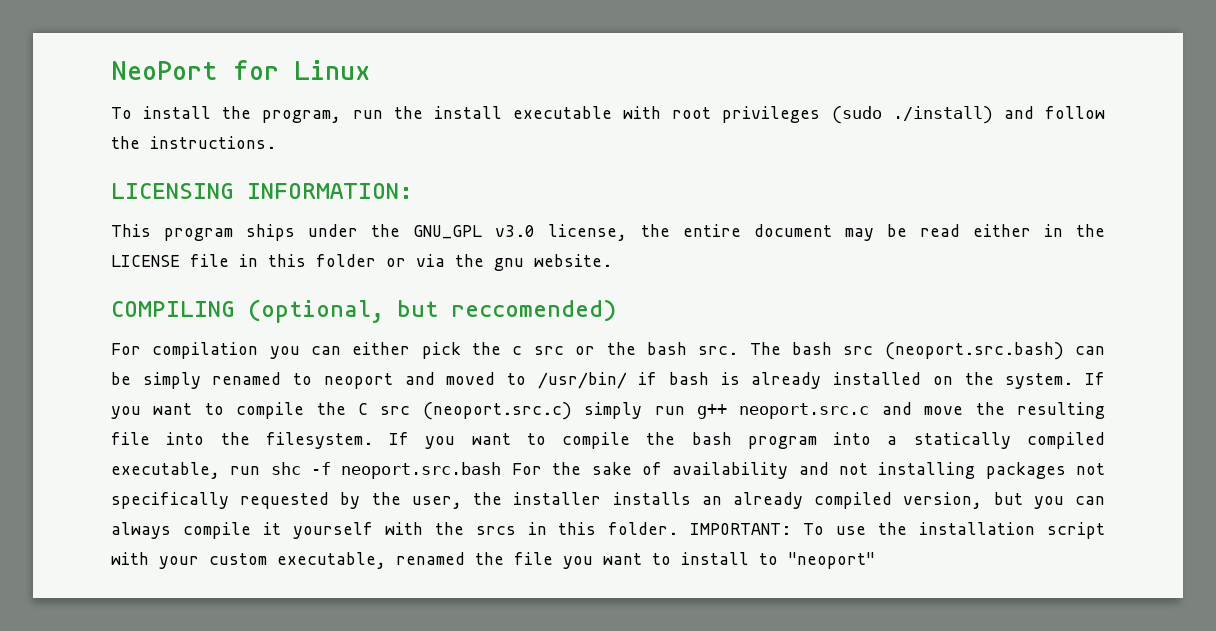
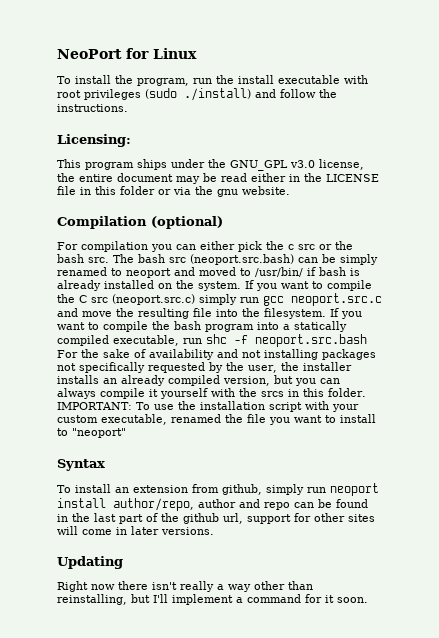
- LICENSING INFORMATION:
+ Licensing:
- COMPILING (optional, but reccomended)
+ Compilation (optional)
- If you want to compile the C src (neoport.src.c) simply run g++ neoport.src.c and move the resulting file into the filesystem.
+ If you want to compile the C src (neoport.src.c) simply run gcc neoport.src.c and move the resulting file into the filesystem.
+ Syntax
+ To install an extension from github, simply run neoport install author/repo, author and repo can be found in the last part of the github url, support for other sites will come in later versions.
+ Updating
+ Right now there isn't really a way other than reinstalling, but I'll implement a command for it soon.

